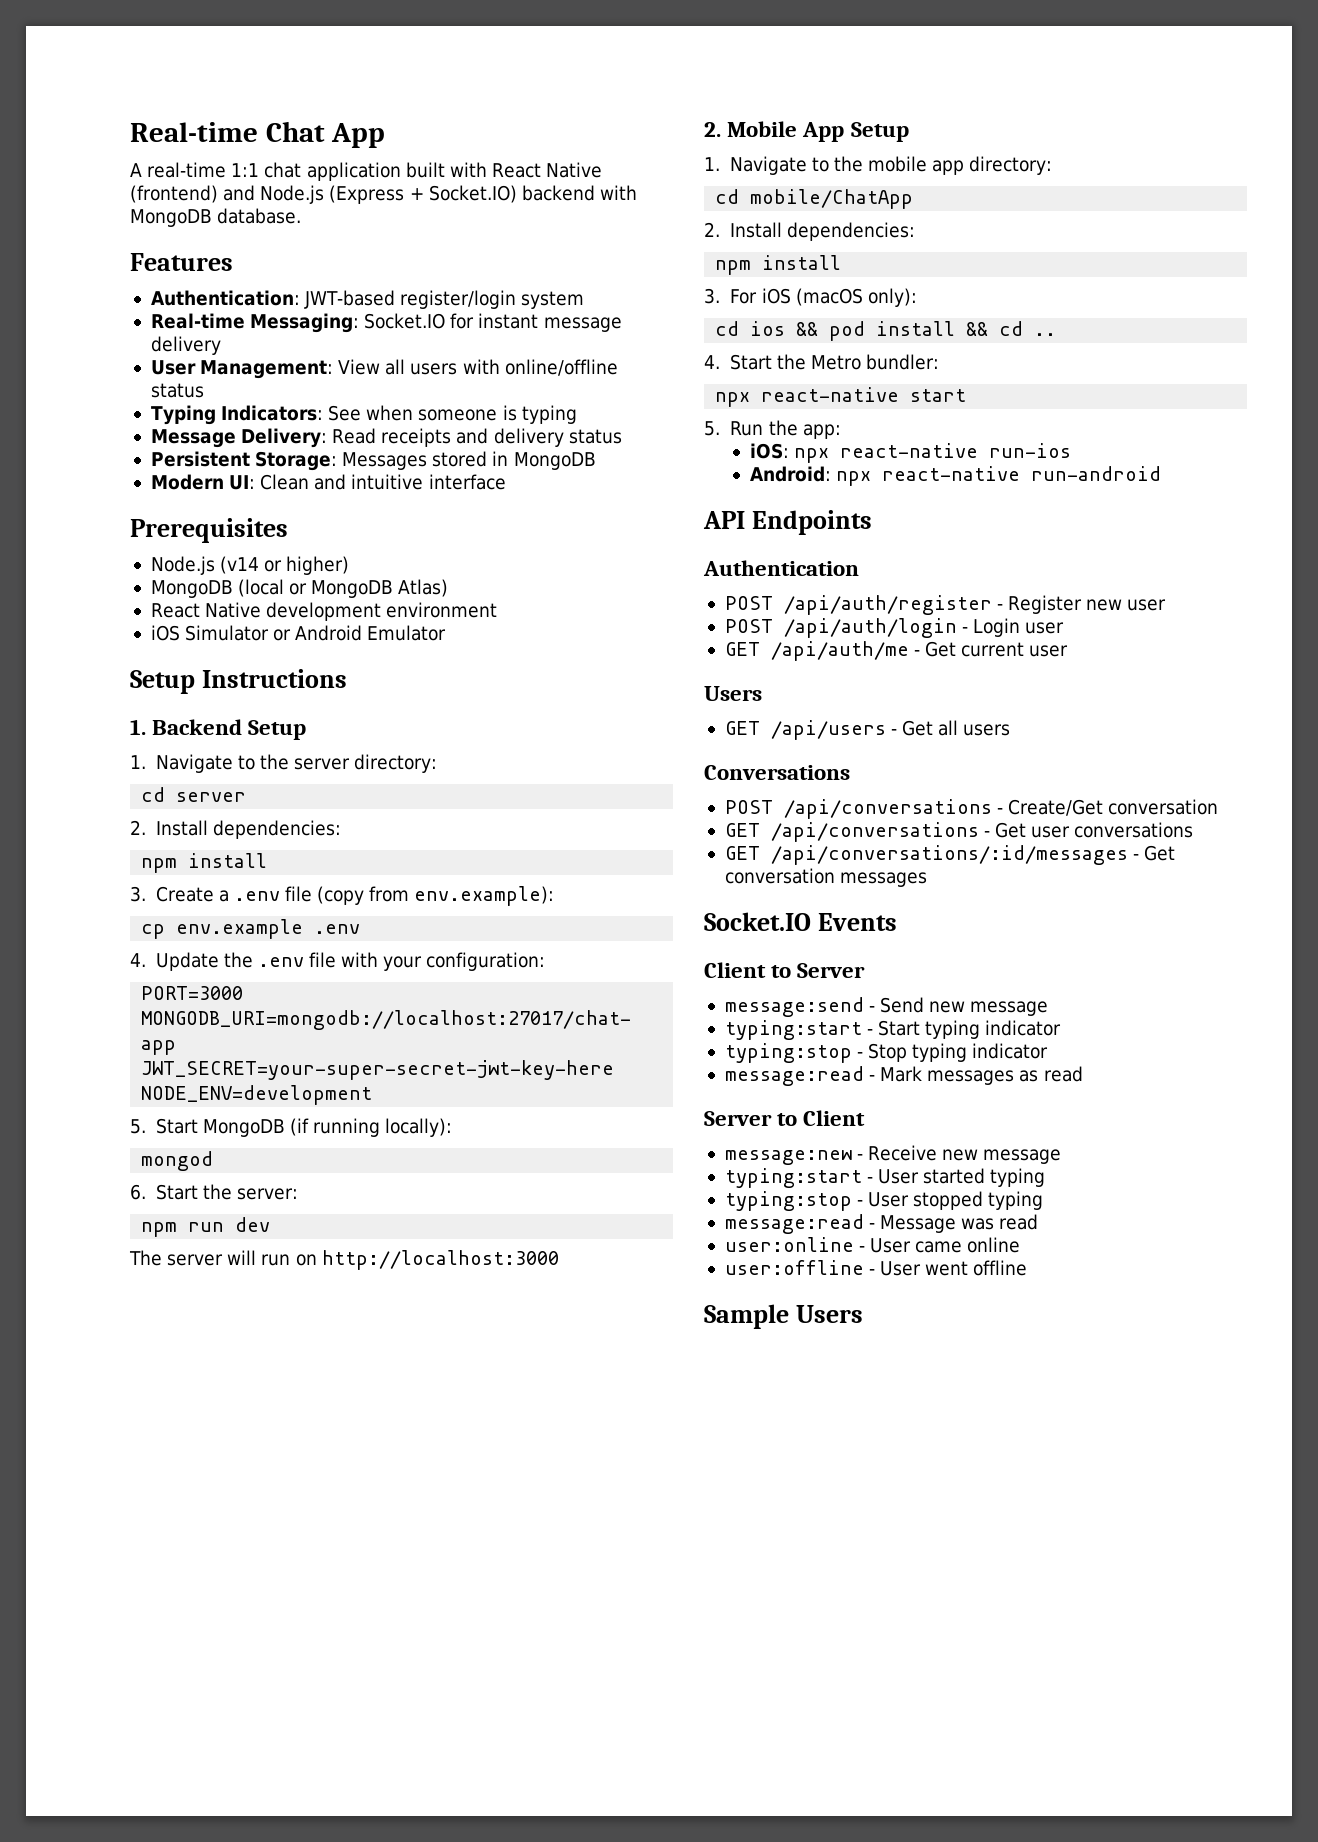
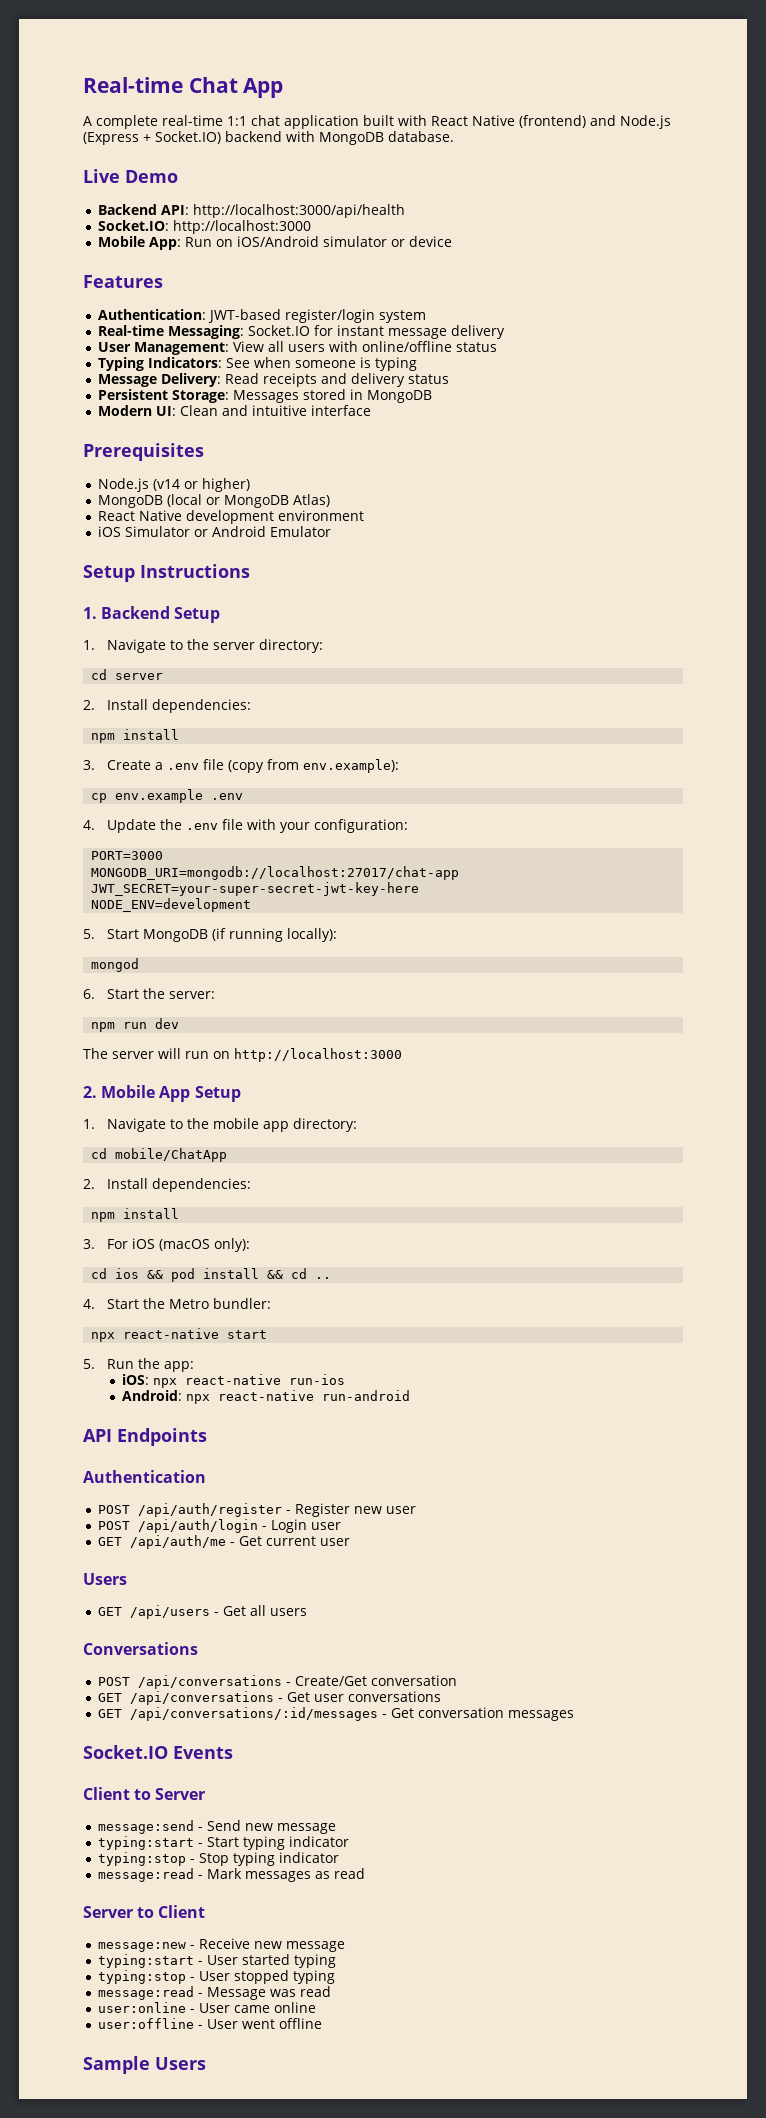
- A real-time 1:1 chat application built with React Native (frontend) and Node.js (Express + Socket.IO) backend with MongoDB database.
+ A complete real-time 1:1 chat application built with React Native (frontend) and Node.js (Express + Socket.IO) backend with MongoDB database.
+ Live Demo
+ Backend API: http://localhost:3000/api/health
+ Socket.IO: http://localhost:3000
+ Mobile App: Run on iOS/Android simulator or device

